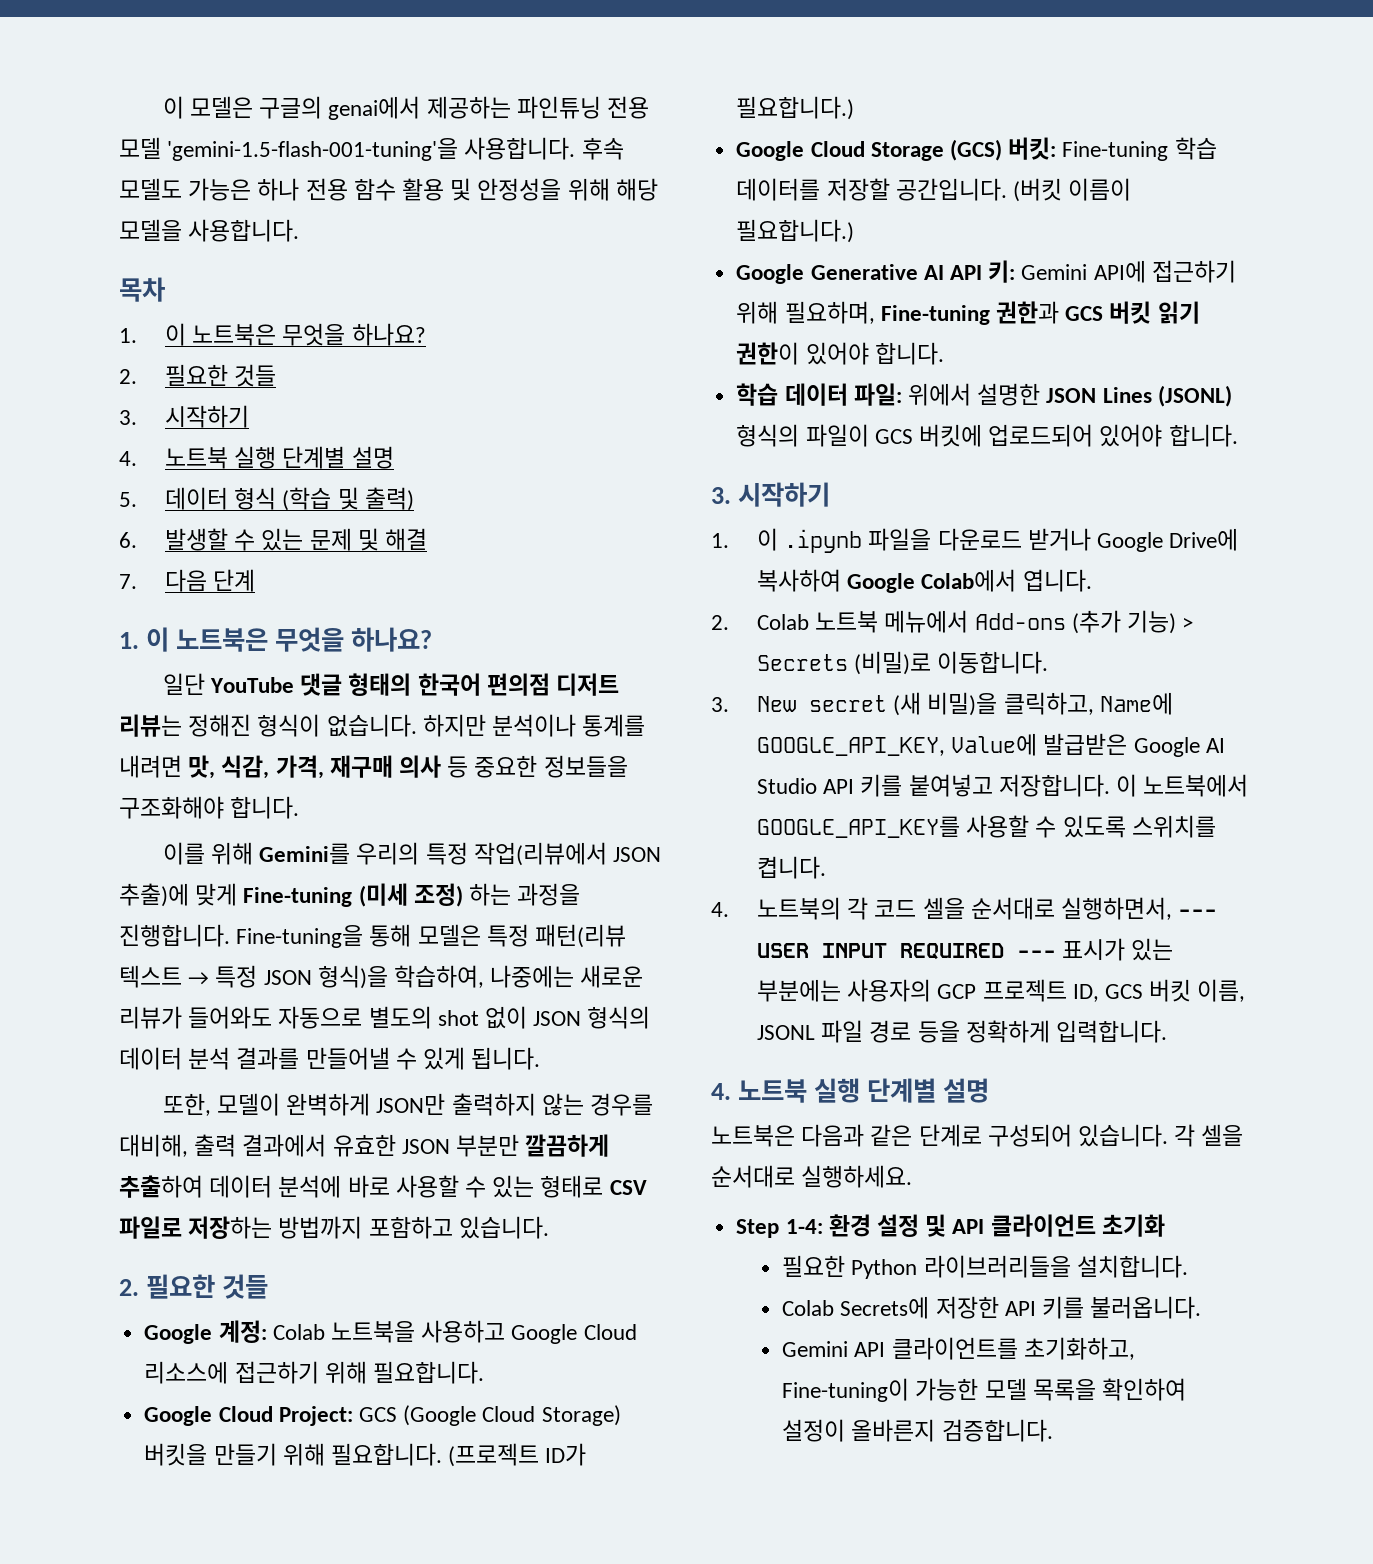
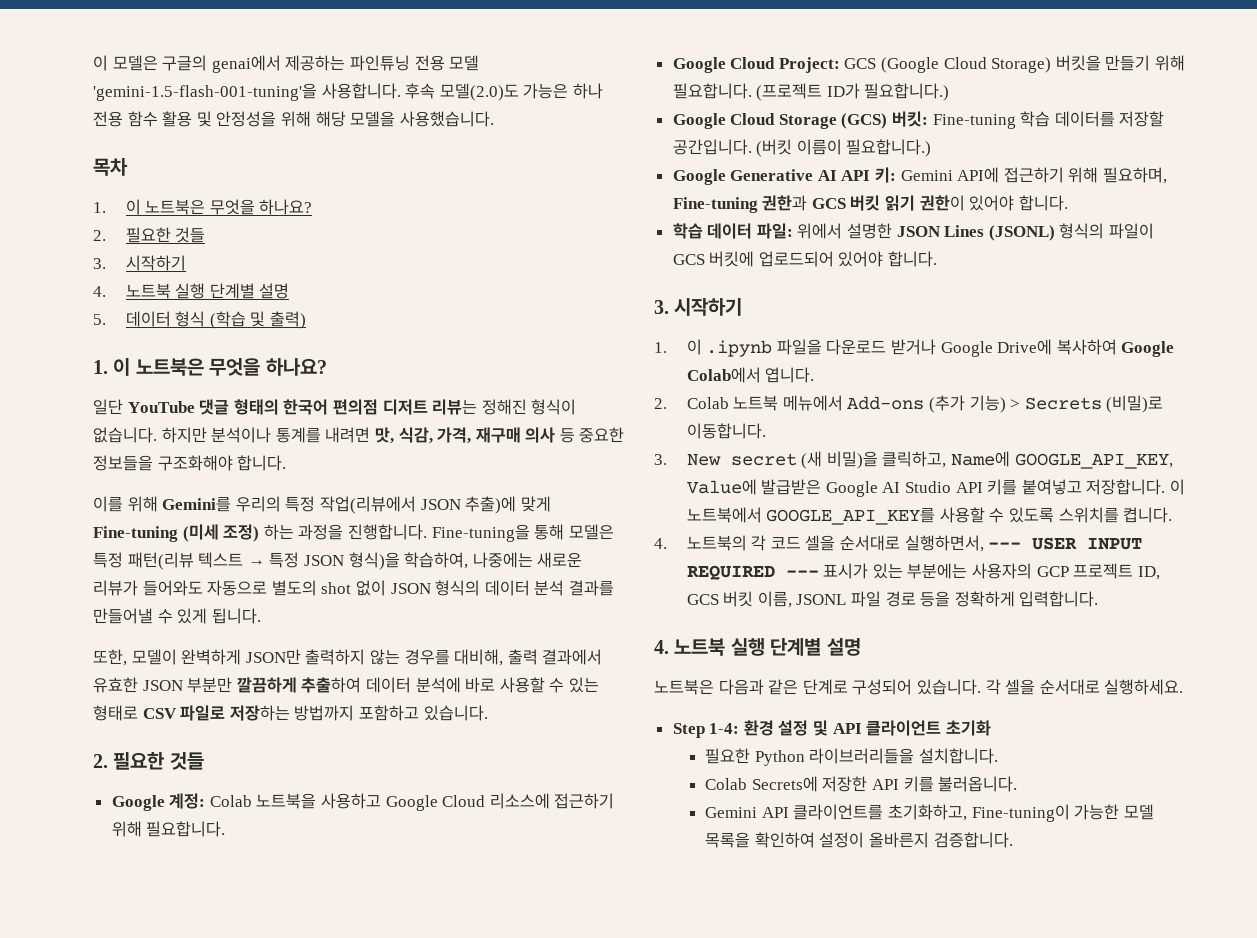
- 후속 모델도 가능은 하나 전용 함수 활용 및 안정성을 위해 해당 모델을 사용합니다.
+ 후속 모델(2.0)도 가능은 하나 전용 함수 활용 및 안정성을 위해 해당 모델을 사용했습니다.
- 6. 발생할 수 있는 문제 및 해결
- 7. 다음 단계

